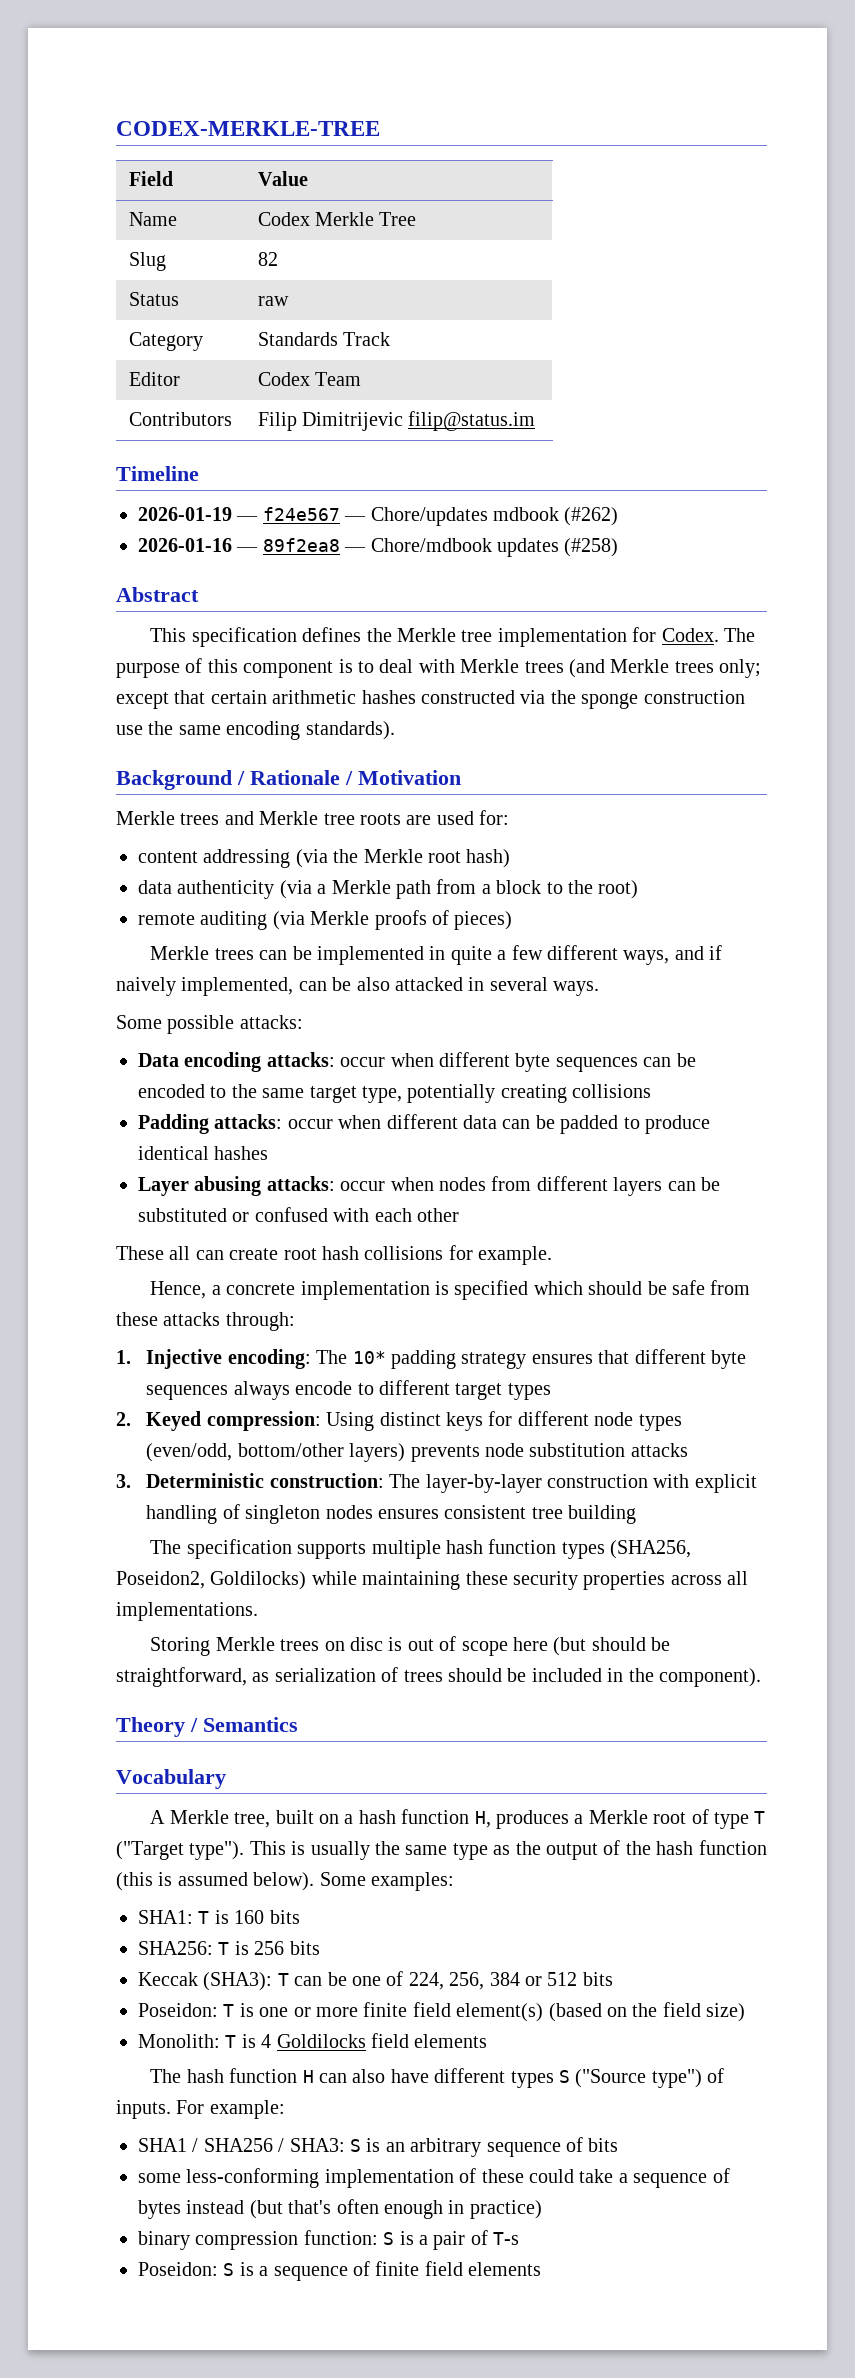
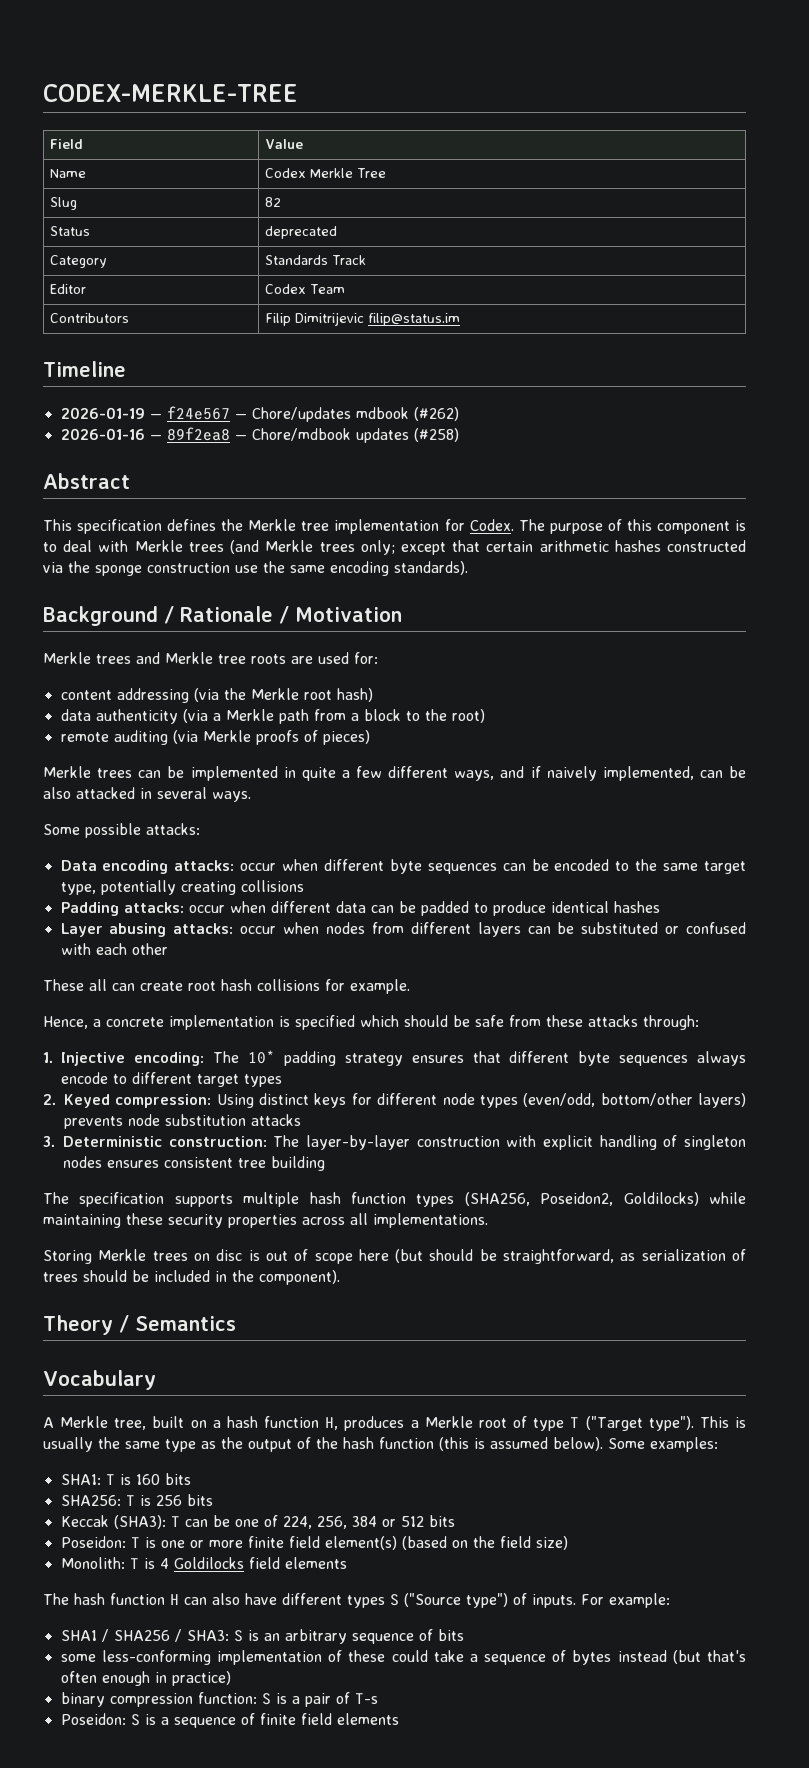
- Status | raw
+ Status | deprecated

